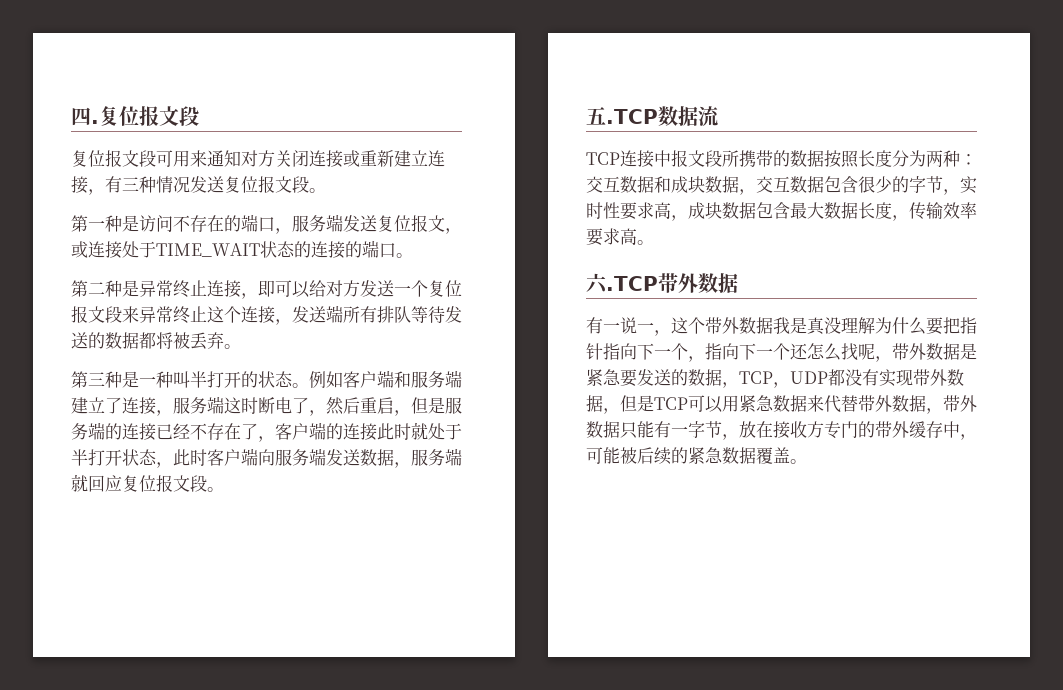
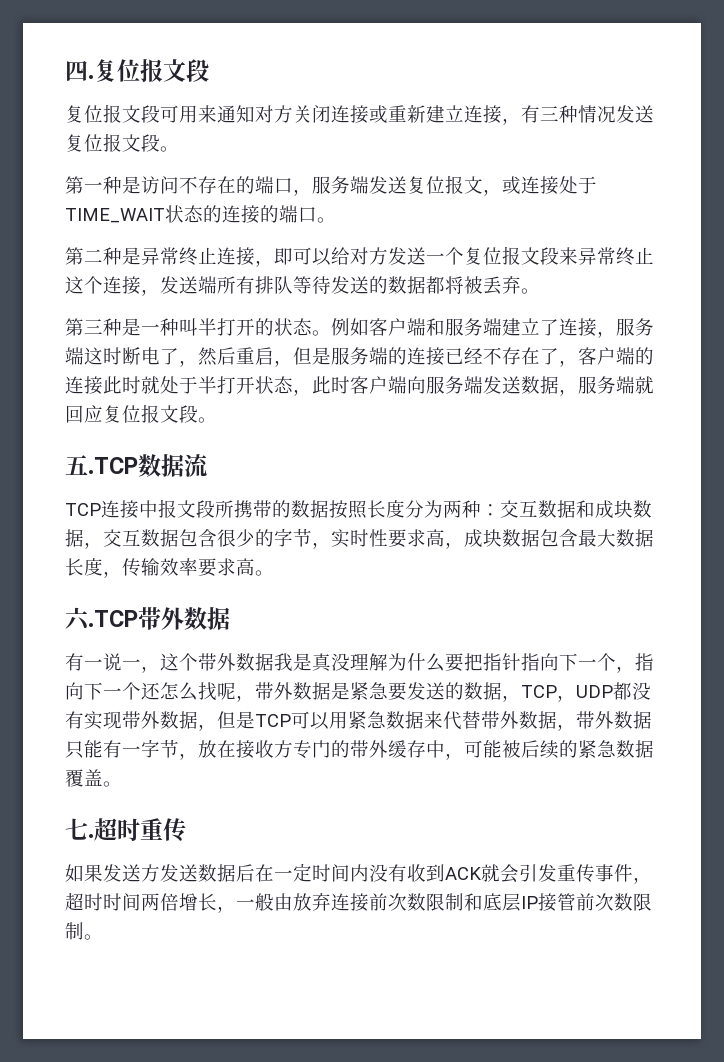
+ 七.超时重传
+ 如果发送方发送数据后在一定时间内没有收到ACK就会引发重传事件，超时时间两倍增长，一般由放弃连接前次数限制和底层IP接管前次数限制。

